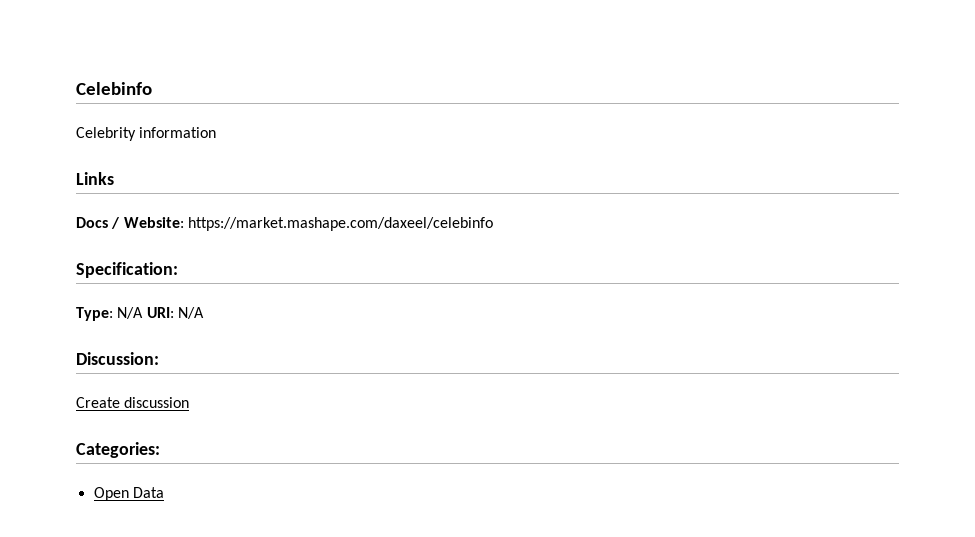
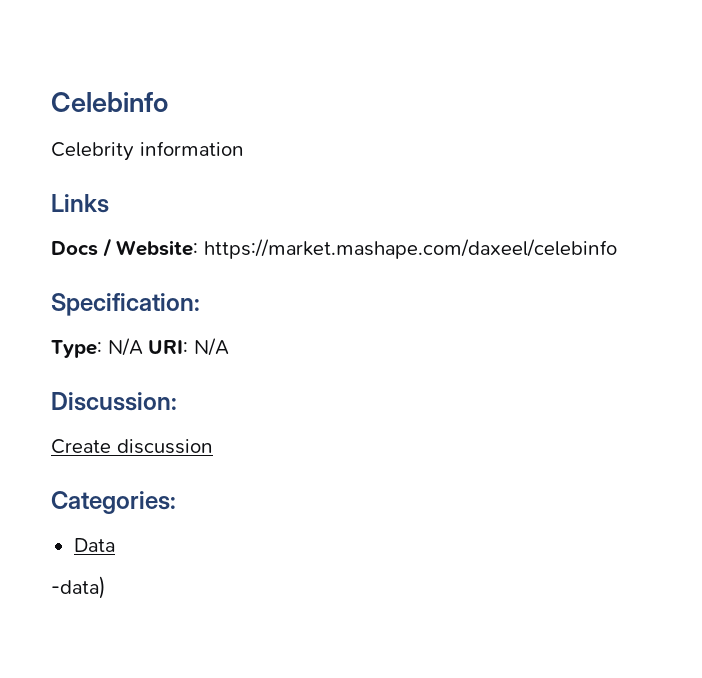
- Open Data
+ Data
+ -data)

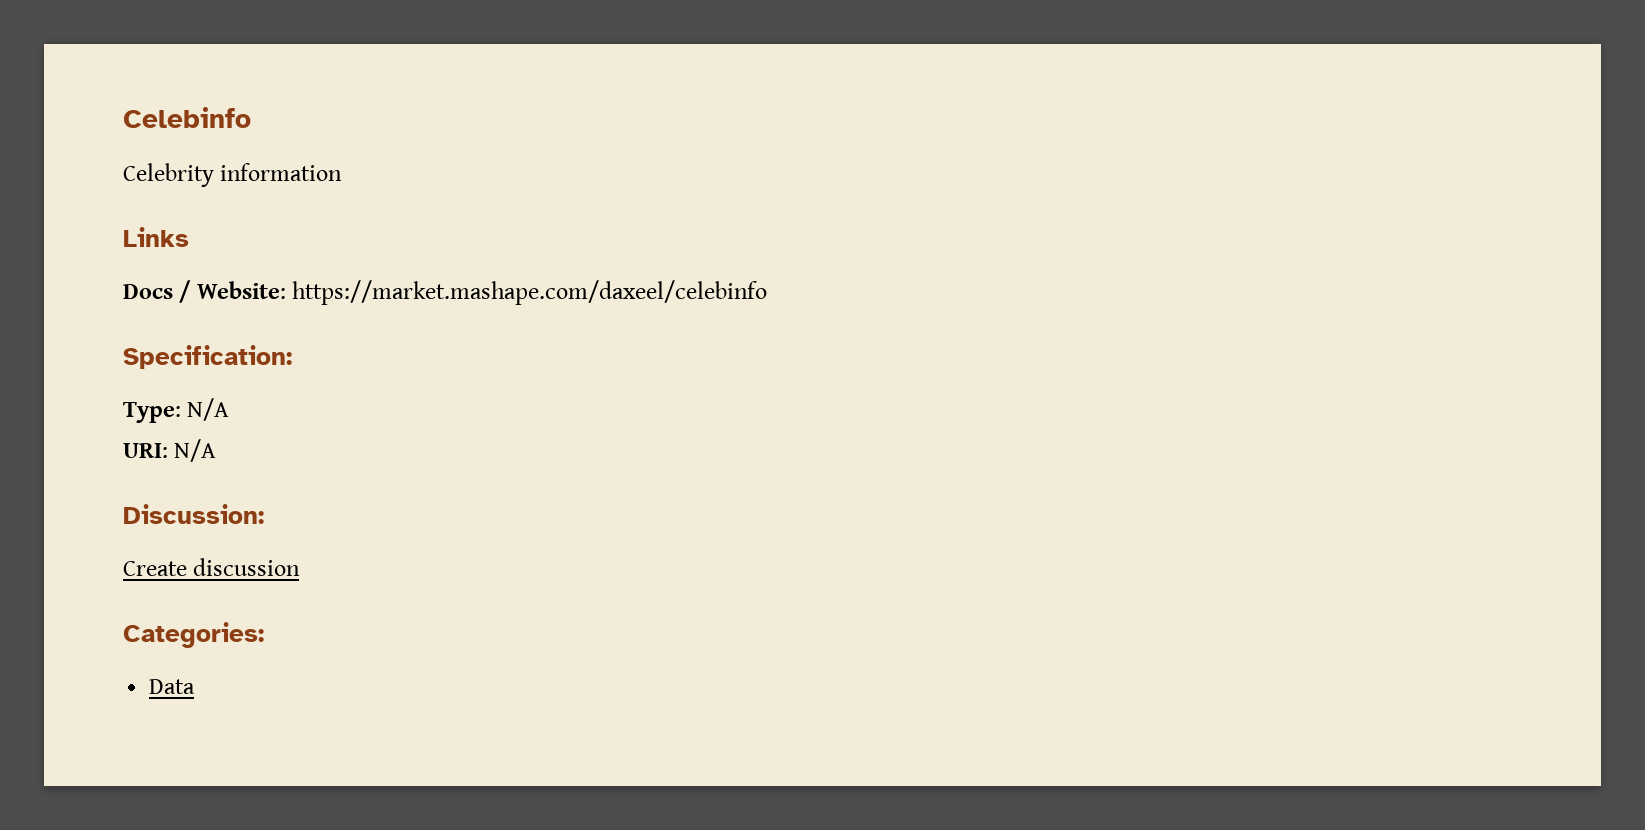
- Type: N/A URI: N/A
+ Type: N/A
+ URI: N/A
- -data)

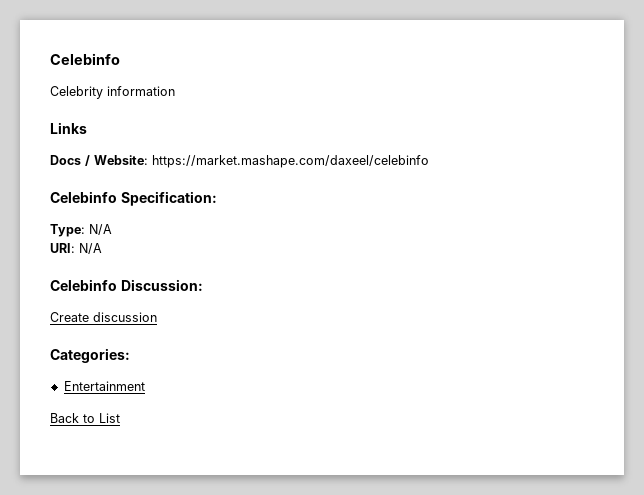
- Specification:
+ Celebinfo Specification:
- Discussion:
+ Celebinfo Discussion:
- Data
+ Entertainment
+ Back to List

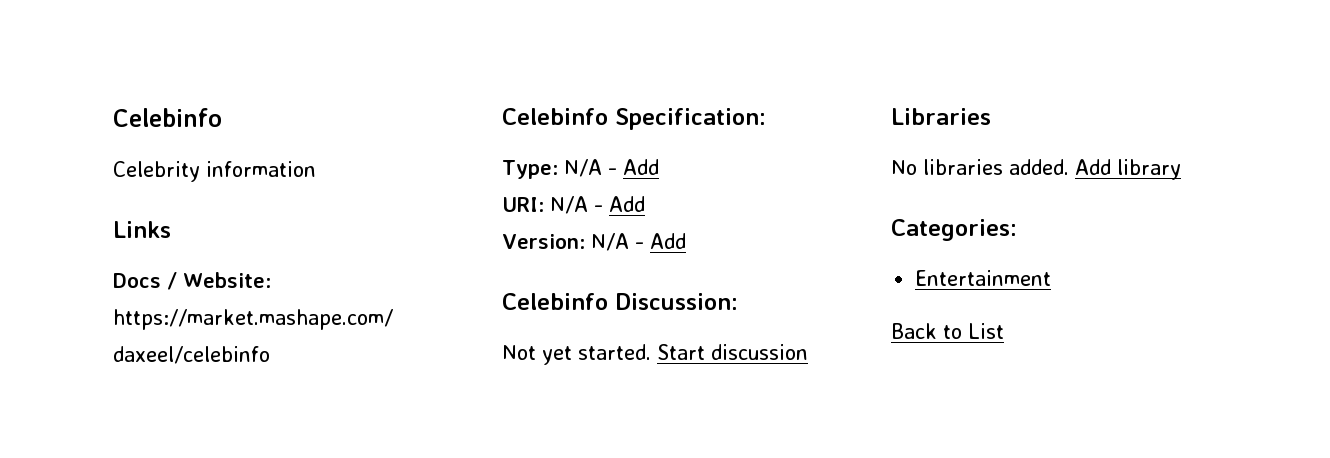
- Type: N/A
+ Type: N/A - Add
- URI: N/A
+ URI: N/A - Add
+ Version: N/A - Add
  Celebinfo Discussion:
- Create discussion
+ Not yet started. Start discussion
+ Libraries
+ No libraries added. Add library

